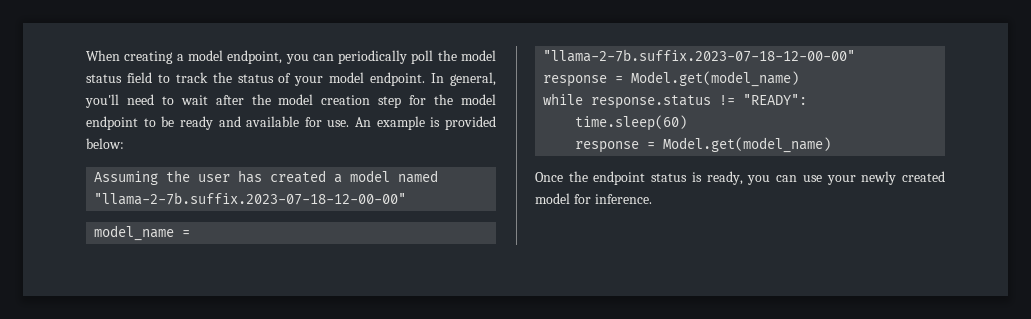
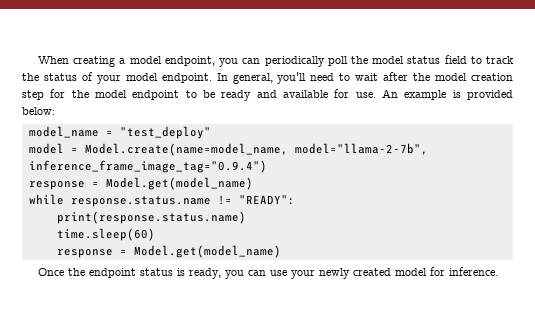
- Assuming the user has created a model named "llama-2-7b.suffix.2023-07-18-12-00-00"
- model_name = "llama-2-7b.suffix.2023-07-18-12-00-00"
+ model_name = "test_deploy"
+ model = Model.create(name=model_name, model="llama-2-7b", inference_frame_image_tag="0.9.4")
- while response.status != "READY":
+ while response.status.name != "READY":
+ print(response.status.name)

